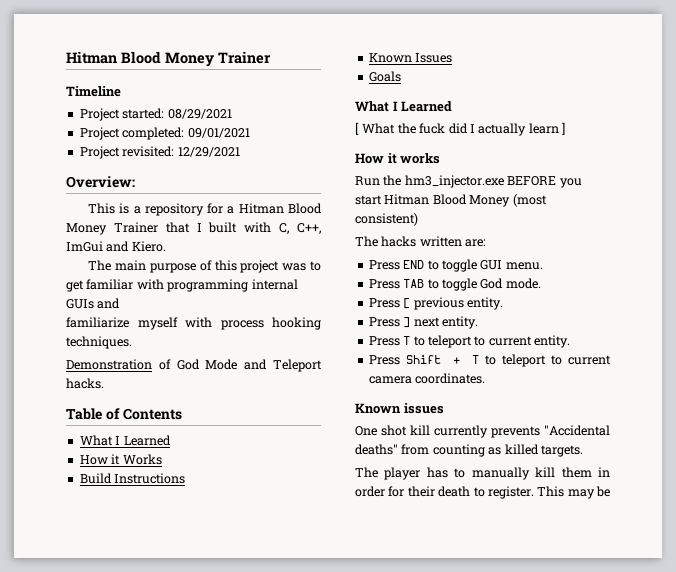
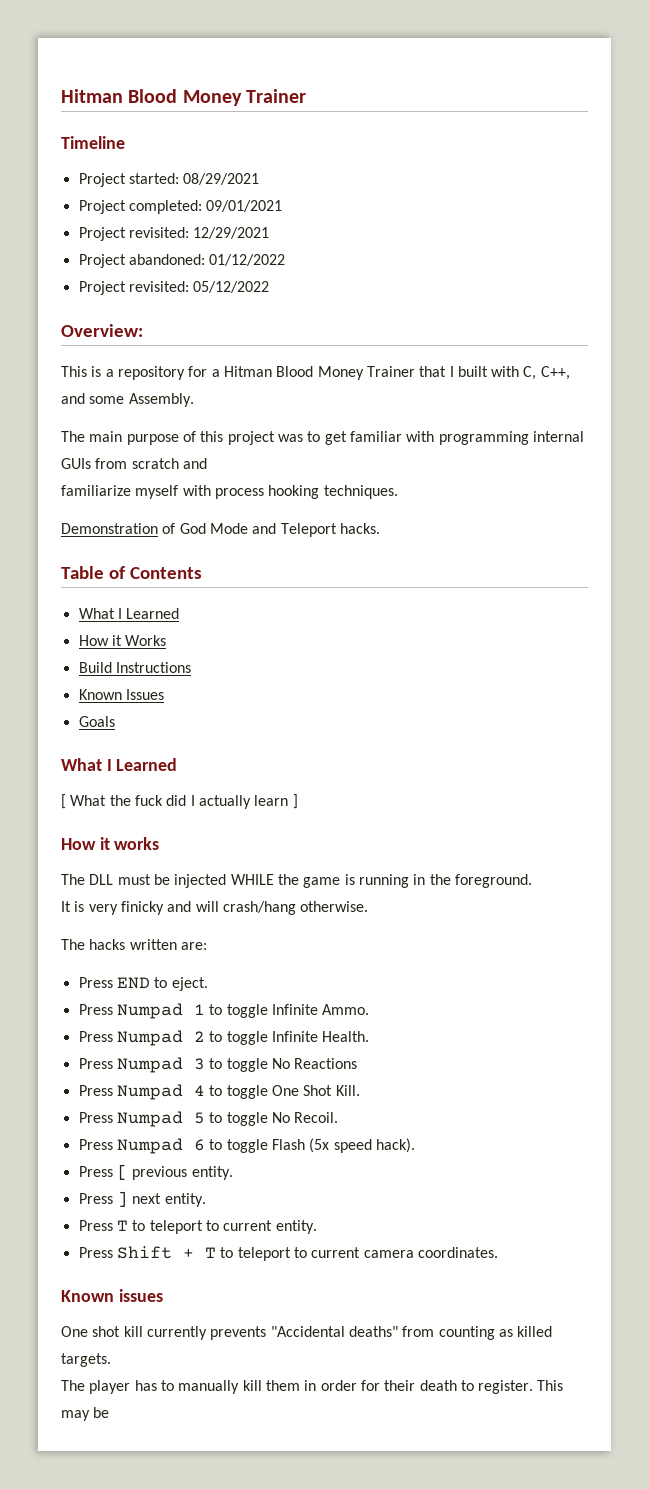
+ Project abandoned: 01/12/2022
+ Project revisited: 05/12/2022
- This is a repository for a Hitman Blood Money Trainer that I built with C, C++, ImGui and Kiero.
+ This is a repository for a Hitman Blood Money Trainer that I built with C, C++, and some Assembly.
- The main purpose of this project was to get familiar with programming internal GUIs and
+ The main purpose of this project was to get familiar with programming internal GUIs from scratch and
- Run the hm3_injector.exe BEFORE you start Hitman Blood Money (most consistent)
+ The DLL must be injected WHILE the game is running in the foreground.
+ It is very finicky and will crash/hang otherwise.
- Press END to toggle GUI menu.
- Press TAB to toggle God mode.
+ Press END to eject.
+ Press Numpad 1 to toggle Infinite Ammo.
+ Press Numpad 2 to toggle Infinite Health.
+ Press Numpad 3 to toggle No Reactions
+ Press Numpad 4 to toggle One Shot Kill.
+ Press Numpad 5 to toggle No Recoil.
+ Press Numpad 6 to toggle Flash (5x speed hack).

